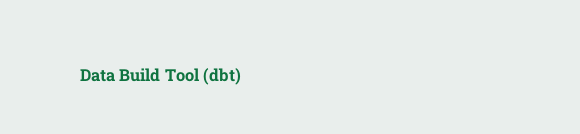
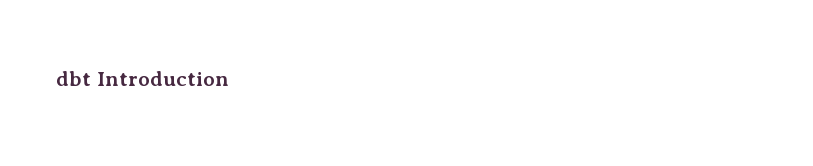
- Data Build Tool (dbt)
+ dbt Introduction

